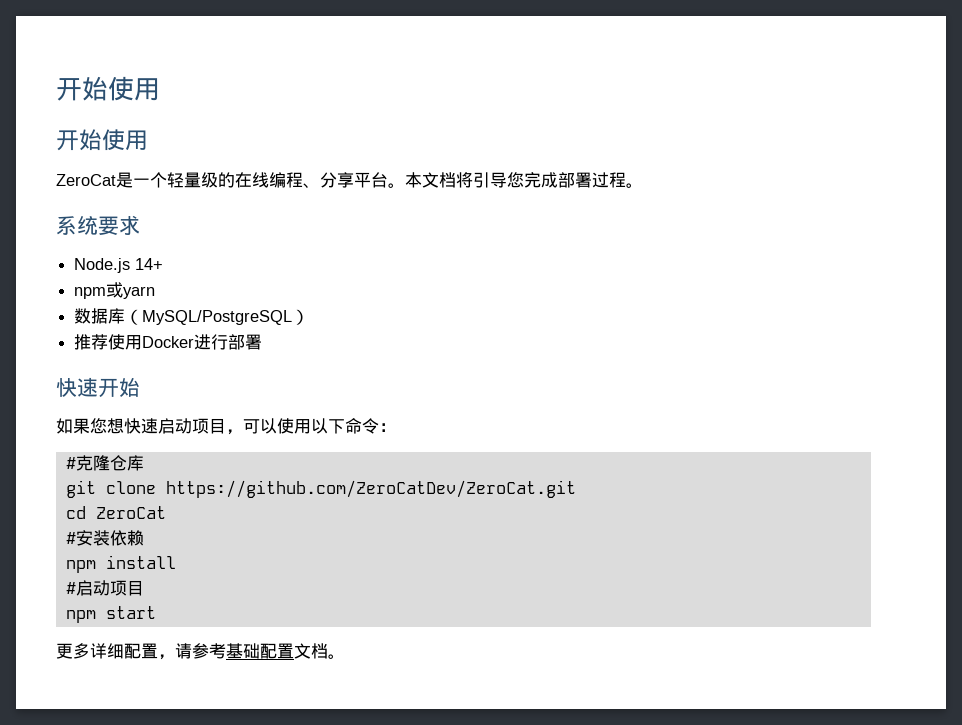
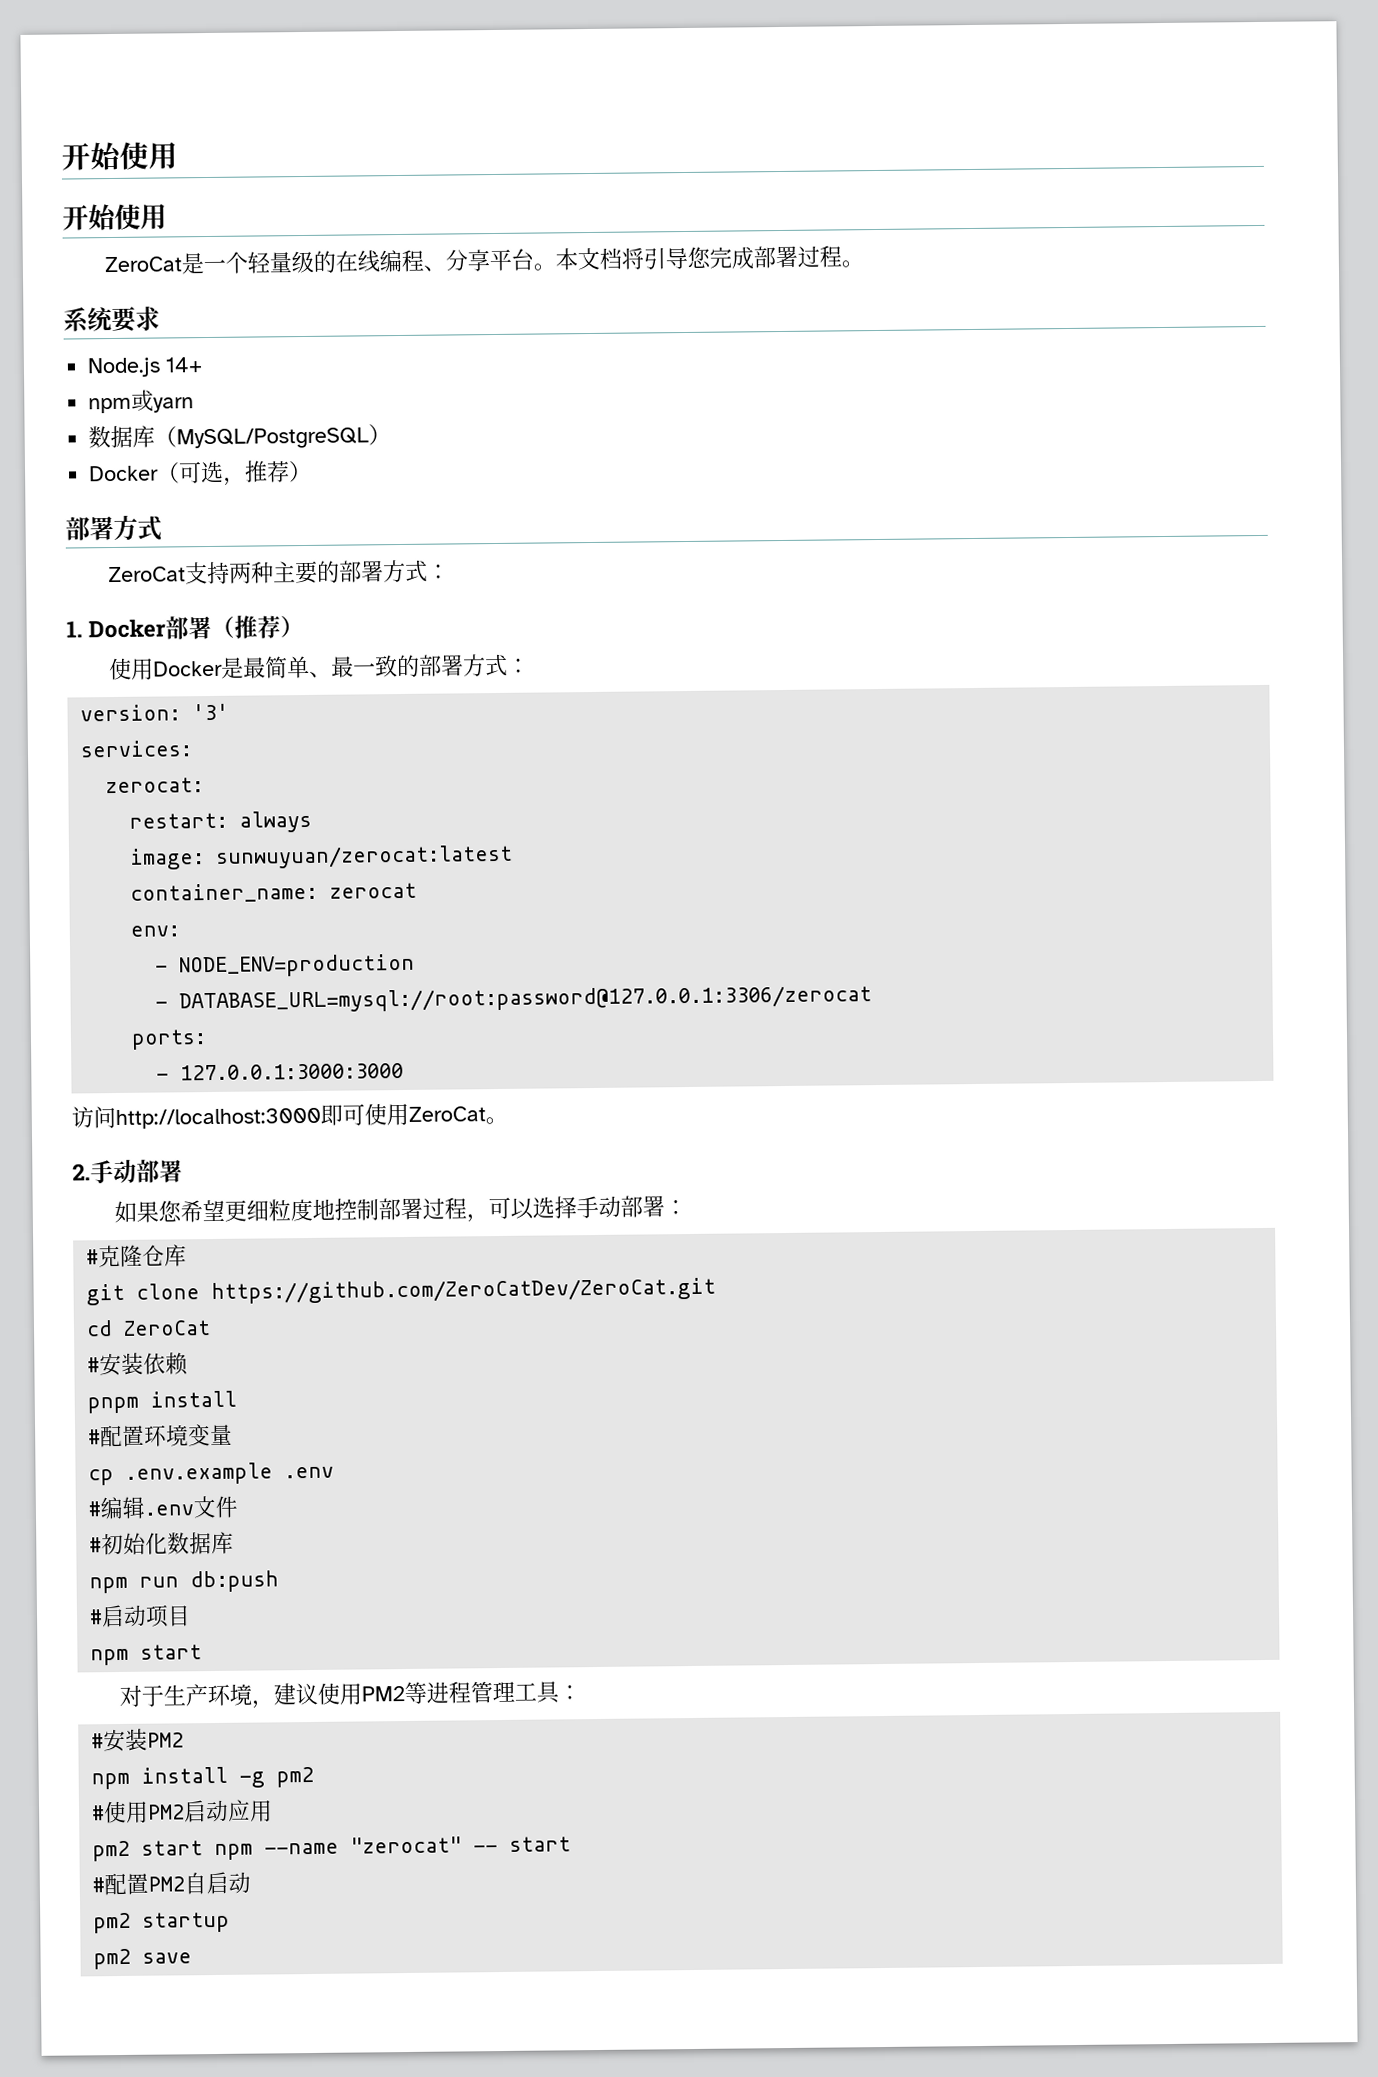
- 推荐使用Docker进行部署
- 快速开始
- 如果您想快速启动项目，可以使用以下命令：
+ Docker（可选，推荐）
+ 部署方式
+ ZeroCat支持两种主要的部署方式：
+ 1. Docker部署（推荐）
+ 使用Docker是最简单、最一致的部署方式：
+ version: '3'
+ services:
+ zerocat:
+ restart: always
+ image: sunwuyuan/zerocat:latest
+ container_name: zerocat
+ env:
+ - NODE_ENV=production
+ - DATABASE_URL=mysql://root:password@127.0.0.1:3306/zerocat
+ ports:
+ - 127.0.0.1:3000:3000
+ 访问http://localhost:3000即可使用ZeroCat。
+ 2.手动部署
+ 如果您希望更细粒度地控制部署过程，可以选择手动部署：
- npm install
+ pnpm install
+ #配置环境变量
+ cp .env.example .env
+ #编辑.env文件
+ #初始化数据库
+ npm run db:push
- 更多详细配置，请参考基础配置文档。
+ 对于生产环境，建议使用PM2等进程管理工具：
+ #安装PM2
+ npm install -g pm2
+ #使用PM2启动应用
+ pm2 start npm --name "zerocat" -- start
+ #配置PM2自启动
+ pm2 startup
+ pm2 save

